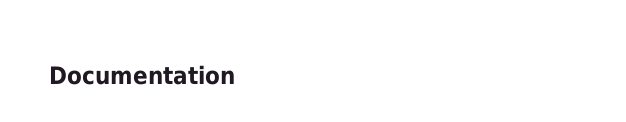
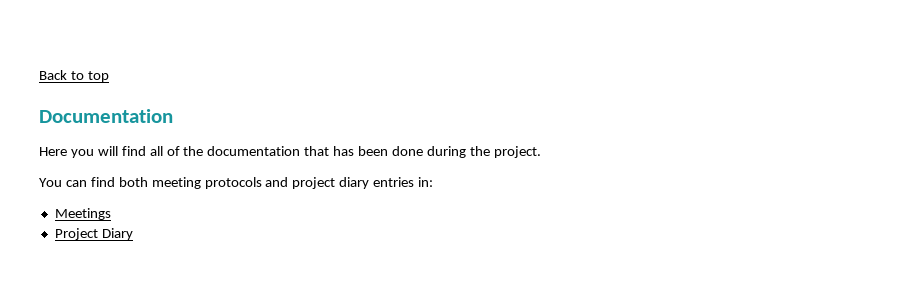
+ Back to top
  Documentation
+ Here you will find all of the documentation that has been done during the project.
+ You can find both meeting protocols and project diary entries in:
+ Meetings
+ Project Diary

